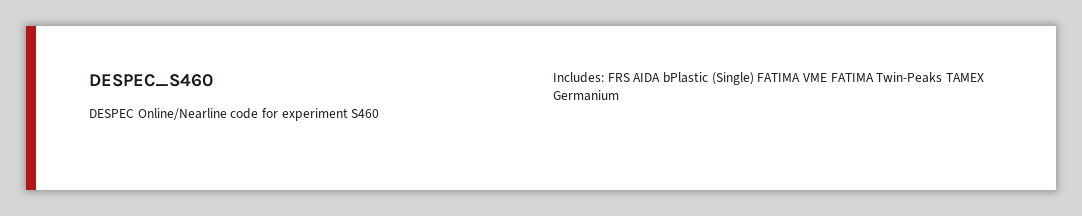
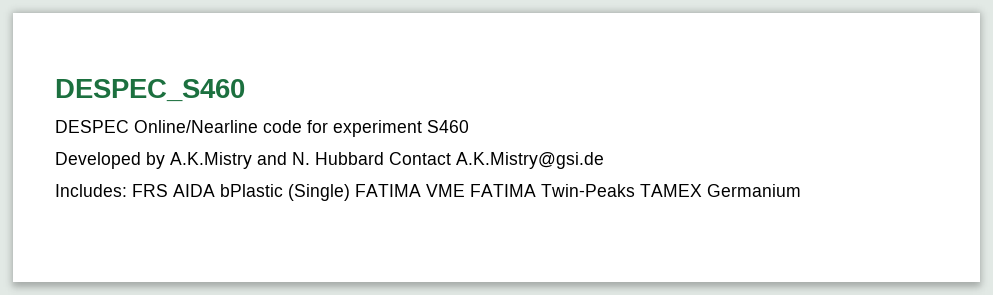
+ Developed by A.K.Mistry and N. Hubbard Contact A.K.Mistry@gsi.de

